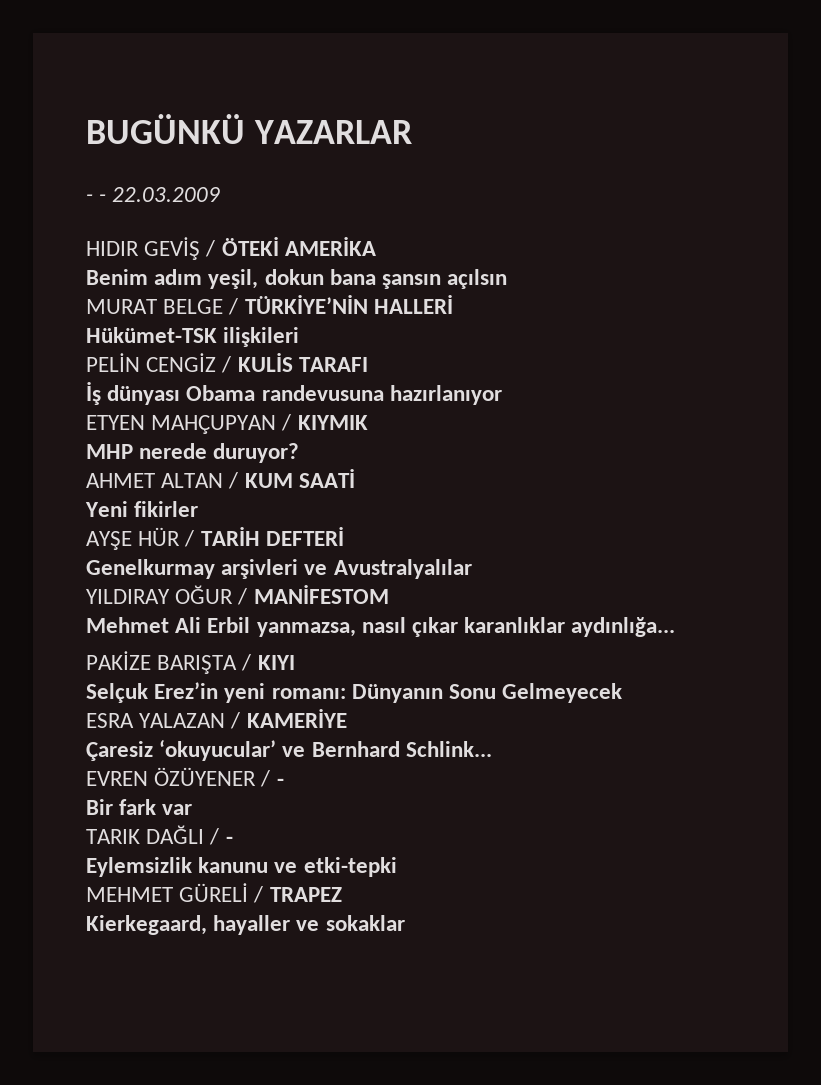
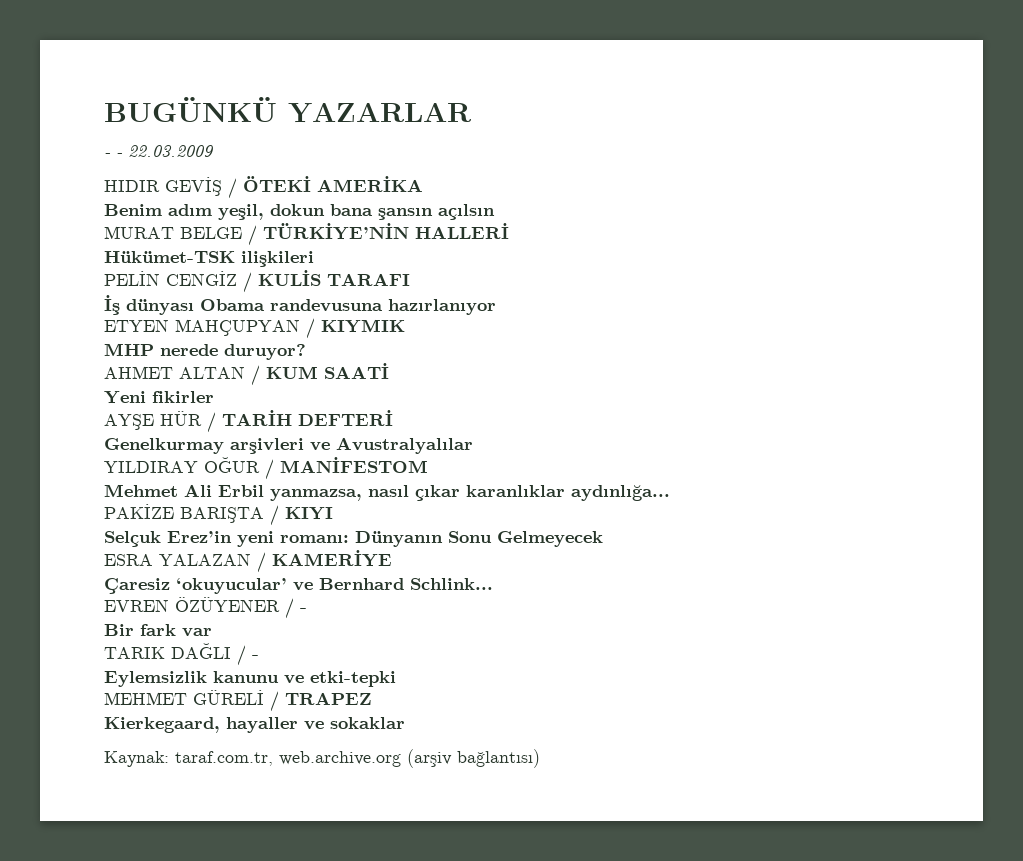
+ Kaynak: taraf.com.tr, web.archive.org (arşiv bağlantısı)

